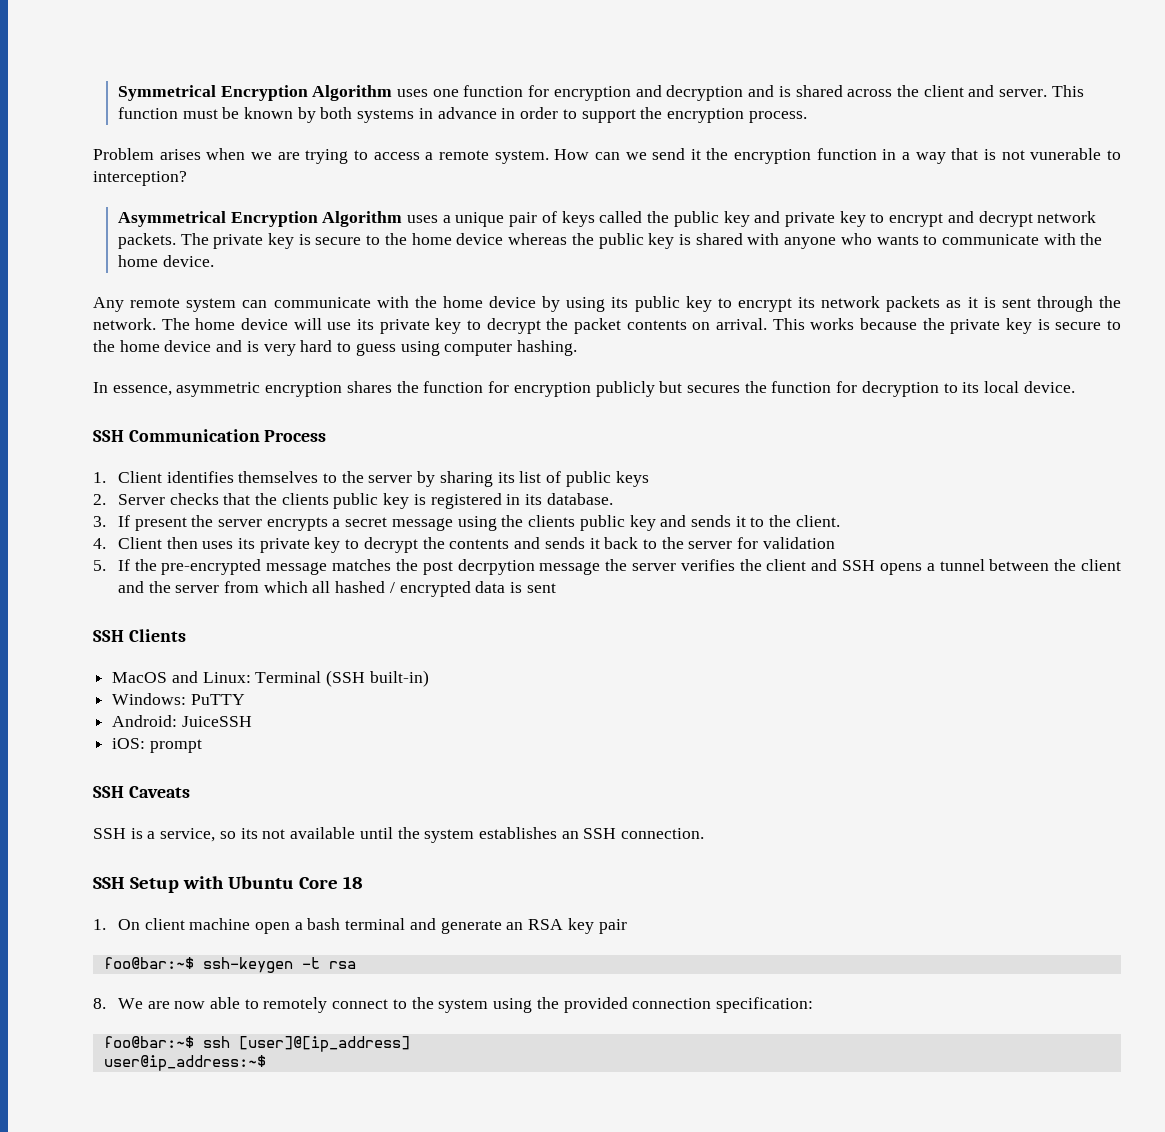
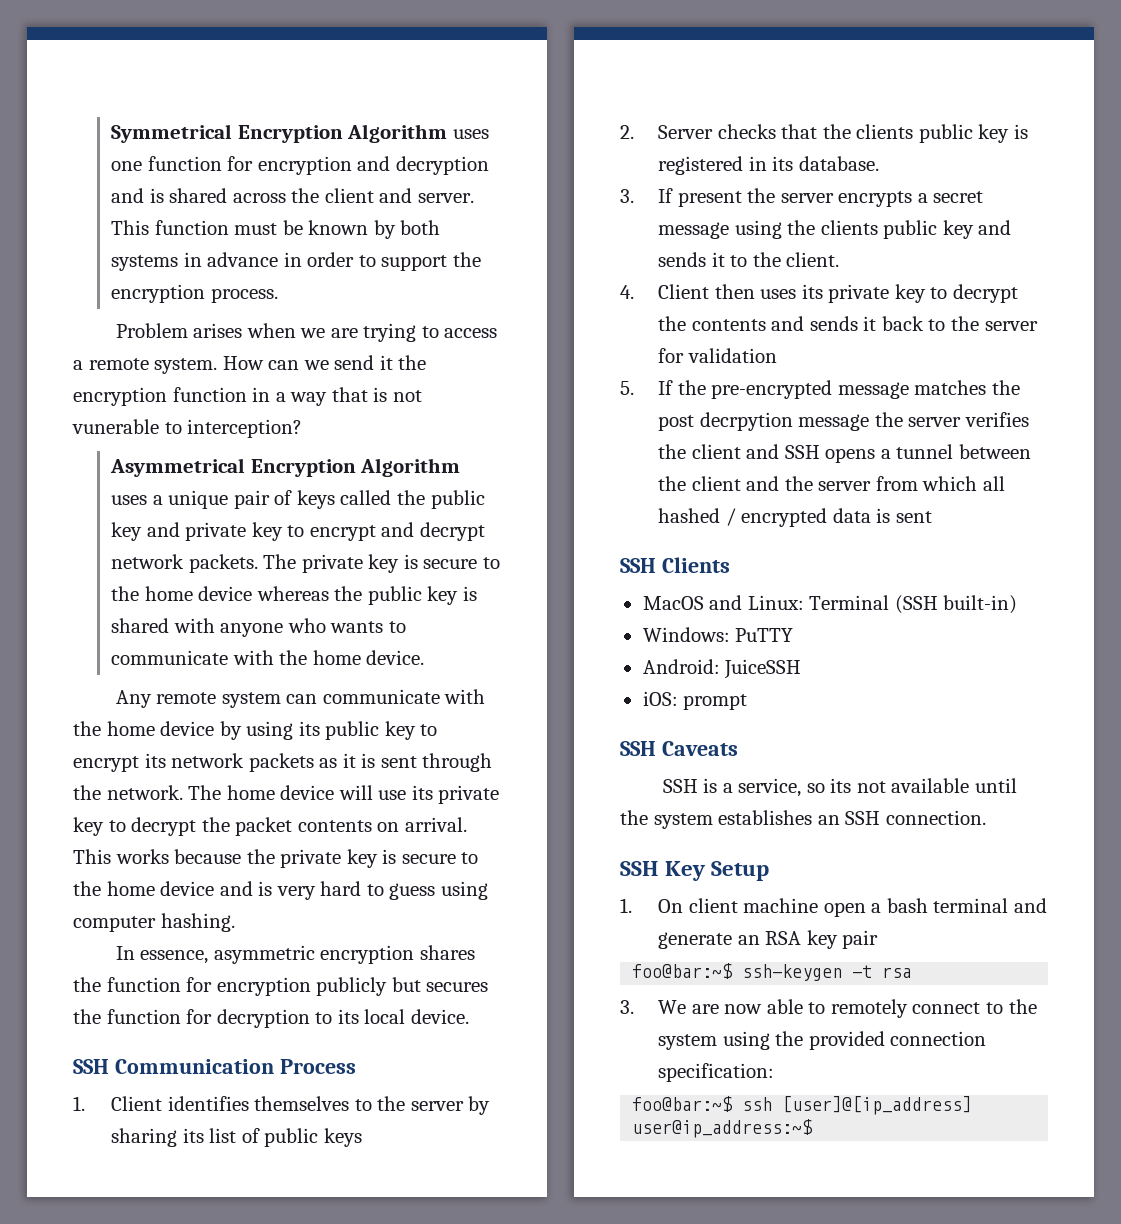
- SSH Setup with Ubuntu Core 18
+ SSH Key Setup
- 8. We are now able to remotely connect to the system using the provided connection specification:
+ 3. We are now able to remotely connect to the system using the provided connection specification:

